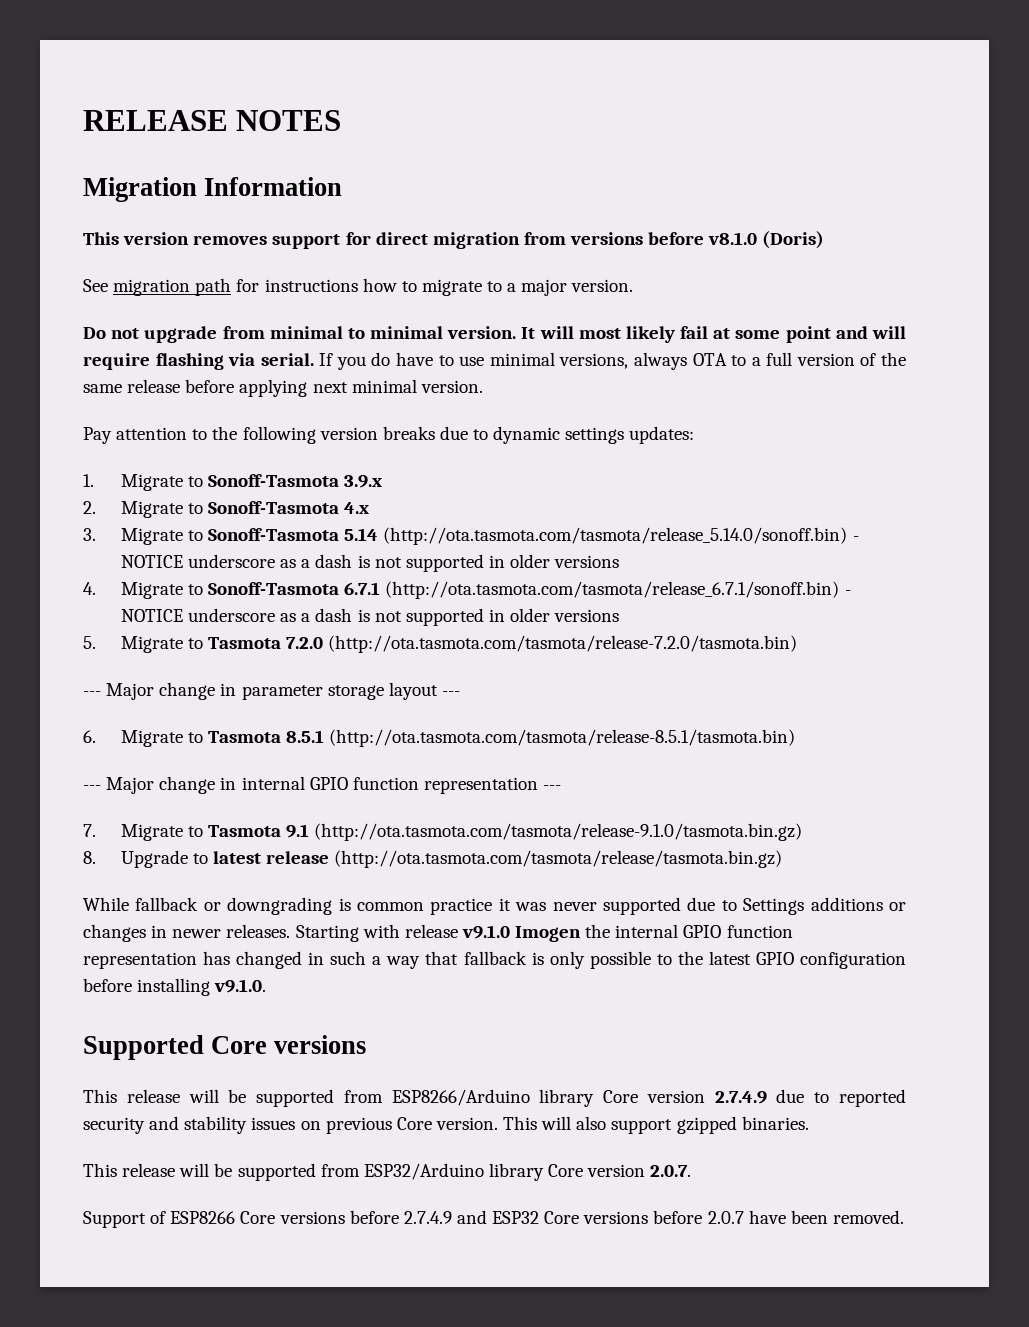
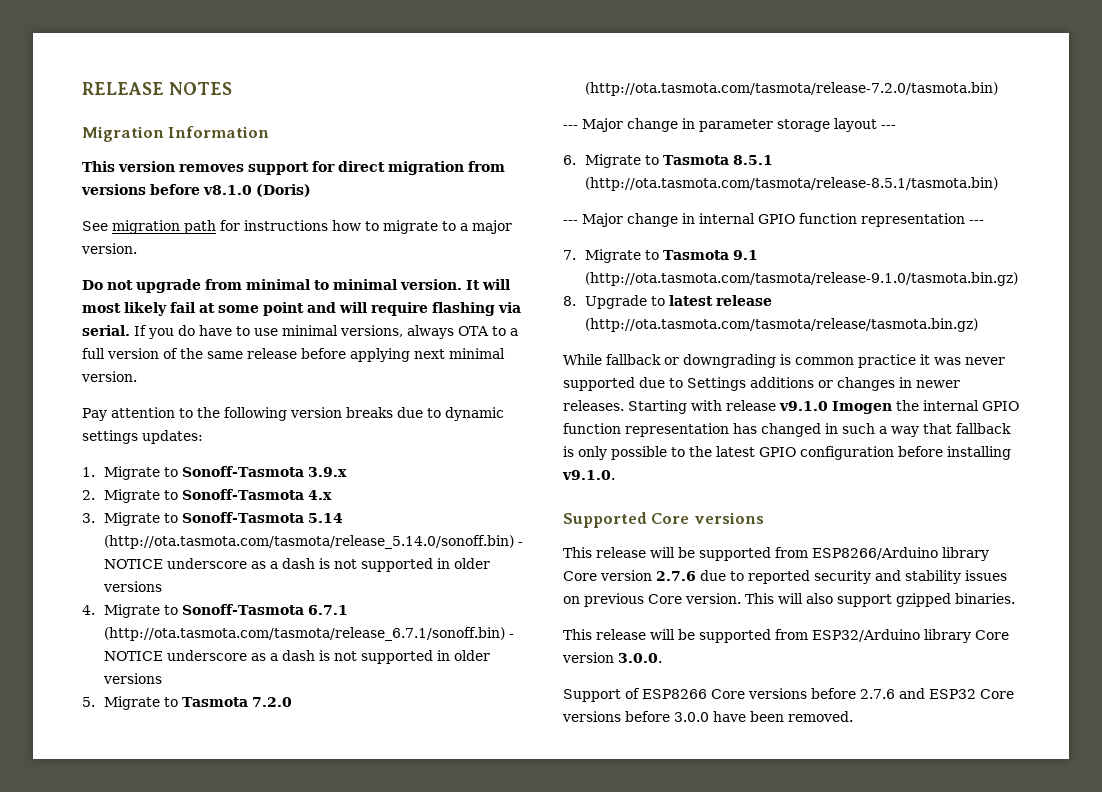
- This release will be supported from ESP8266/Arduino library Core version 2.7.4.9 due to reported security and stability issues on previous Core version.
+ This release will be supported from ESP8266/Arduino library Core version 2.7.6 due to reported security and stability issues on previous Core version.
- This release will be supported from ESP32/Arduino library Core version 2.0.7.
+ This release will be supported from ESP32/Arduino library Core version 3.0.0.
- Support of ESP8266 Core versions before 2.7.4.9 and ESP32 Core versions before 2.0.7 have been removed.
+ Support of ESP8266 Core versions before 2.7.6 and ESP32 Core versions before 3.0.0 have been removed.

